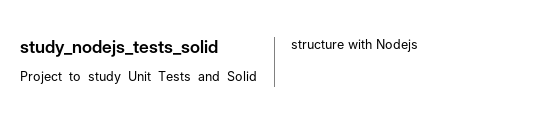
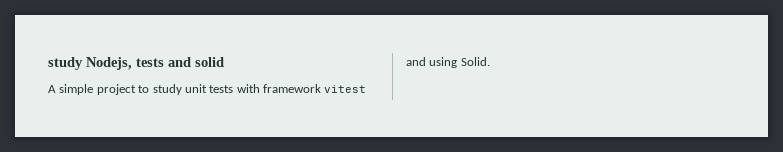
- study_nodejs_tests_solid
- Project to study Unit Tests and Solid structure with Nodejs
+ study Nodejs, tests and solid
+ A simple project to study unit tests with framework vitest and using Solid.

